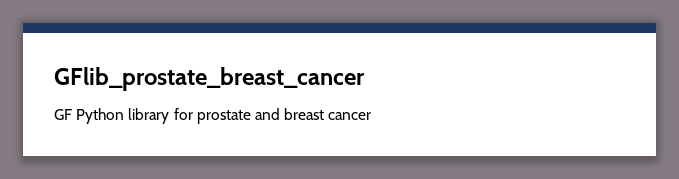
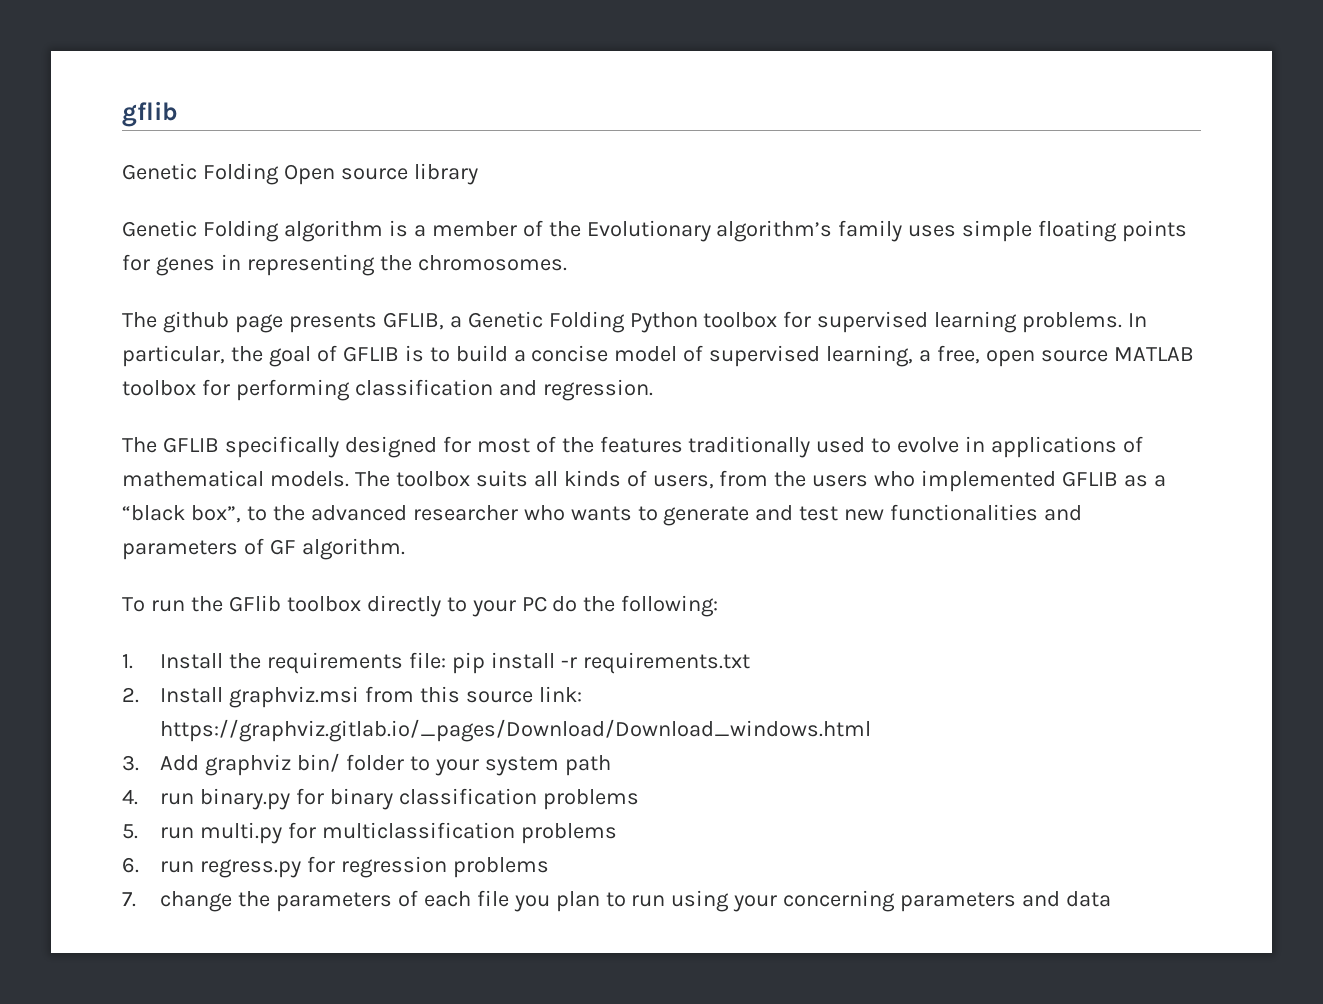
- GFlib_prostate_breast_cancer
- GF Python library for prostate and breast cancer
+ gflib
+ Genetic Folding Open source library
+ Genetic Folding algorithm is a member of the Evolutionary algorithm’s family uses simple floating points for genes in representing the chromosomes.
+ The github page presents GFLIB, a Genetic Folding Python toolbox for supervised learning problems. In particular, the goal of GFLIB is to build a concise model of supervised learning, a free, open source MATLAB toolbox for performing classification and regression.
+ The GFLIB specifically designed for most of the features traditionally used to evolve in applications of mathematical models. The toolbox suits all kinds of users, from the users who implemented GFLIB as a “black box”, to the advanced researcher who wants to generate and test new functionalities and parameters of GF algorithm.
+ To run the GFlib toolbox directly to your PC do the following:
+ 1. Install the requirements file: pip install -r requirements.txt
+ 2. Install graphviz.msi from this source link: https://graphviz.gitlab.io/_pages/Download/Download_windows.html
+ 3. Add graphviz bin/ folder to your system path
+ 4. run binary.py for binary classification problems
+ 5. run multi.py for multiclassification problems
+ 6. run regress.py for regression problems
+ 7. change the parameters of each file you plan to run using your concerning parameters and data

